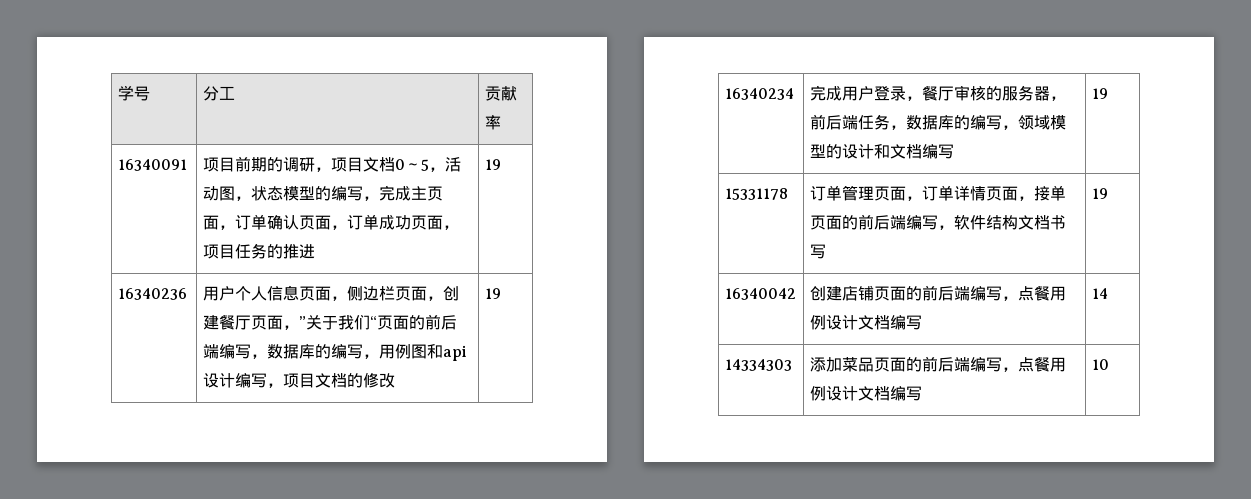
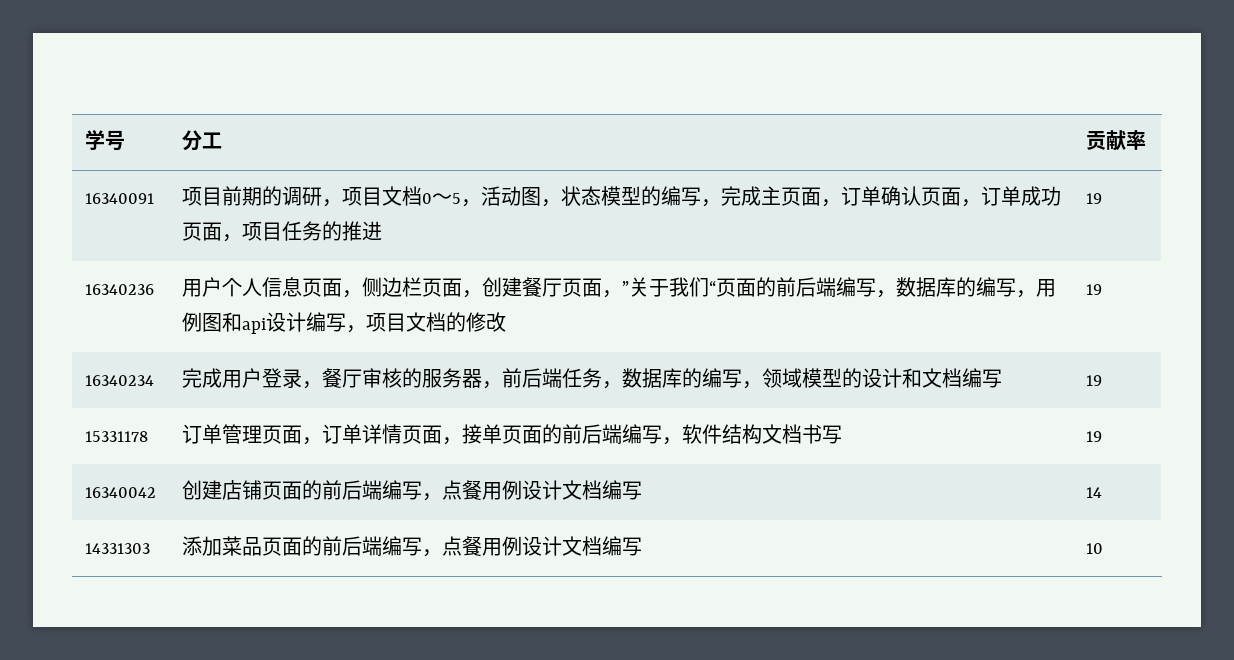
- 14334303 | 添加菜品页面的前后端编写，点餐用例设计文档编写 | 10
+ 14331303 | 添加菜品页面的前后端编写，点餐用例设计文档编写 | 10

